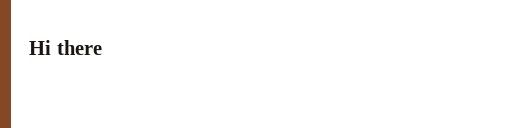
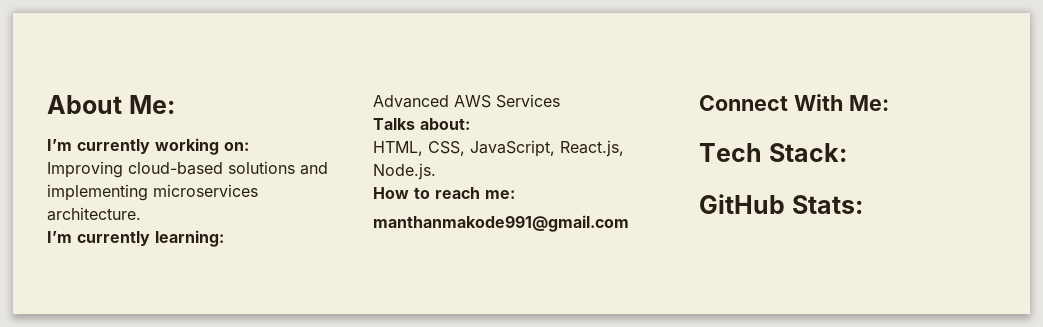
- Hi there
+ About Me:
+ I’m currently working on:
+ Improving cloud-based solutions and implementing microservices architecture.
+ I’m currently learning:
+ Advanced AWS Services
+ Talks about:
+ HTML, CSS, JavaScript, React.js, Node.js.
+ How to reach me:
+ manthanmakode991@gmail.com
+ Connect With Me:
+ Tech Stack:
+ GitHub Stats:

